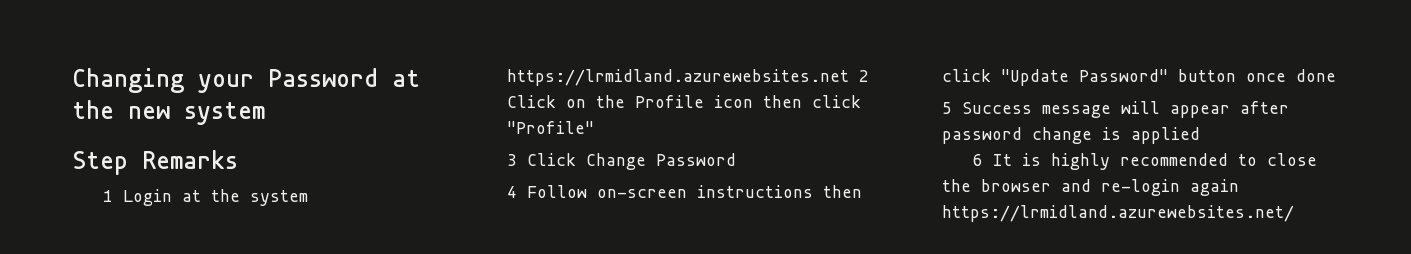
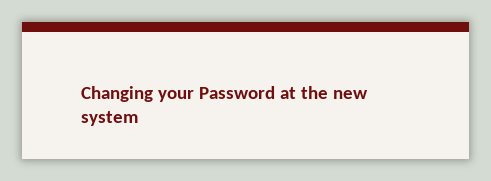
- Step Remarks
- 1 Login at the system https://lrmidland.azurewebsites.net 2 Click on the Profile icon then click "Profile"
- 3 Click Change Password
- 4 Follow on-screen instructions then click "Update Password" button once done
- 5 Success message will appear after password change is applied
- 6 It is highly recommended to close the browser and re-login again https://lrmidland.azurewebsites.net/

